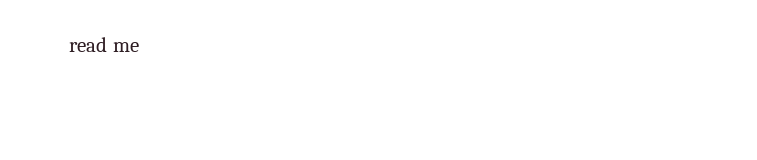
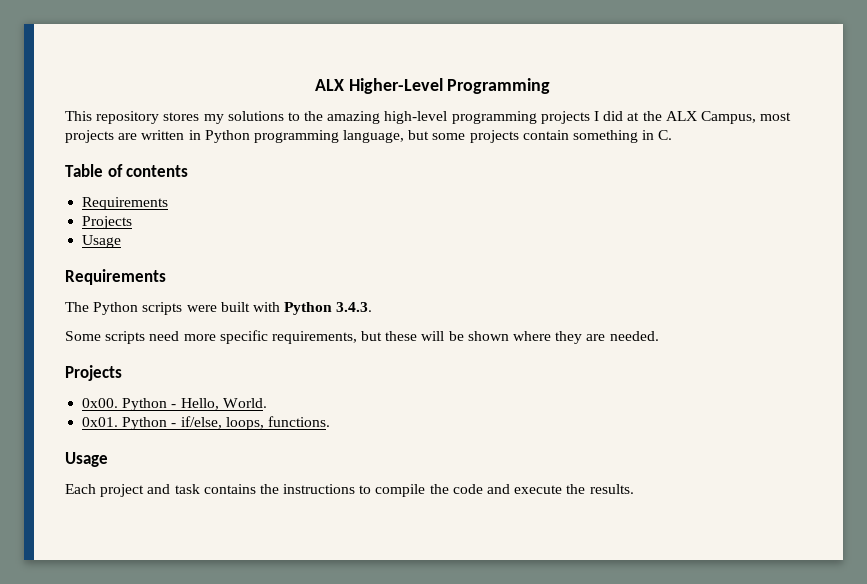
- read me
+ ALX Higher-Level Programming
+ This repository stores my solutions to the amazing high-level programming projects I did at the ALX Campus, most projects are written in Python programming language, but some projects contain something in C.
+ Table of contents
+ Requirements
+ Projects
+ Usage
+ Requirements
+ The Python scripts were built with Python 3.4.3.
+ Some scripts need more specific requirements, but these will be shown where they are needed.
+ Projects
+ 0x00. Python - Hello, World.
+ 0x01. Python - if/else, loops, functions.
+ Usage
+ Each project and task contains the instructions to compile the code and execute the results.

